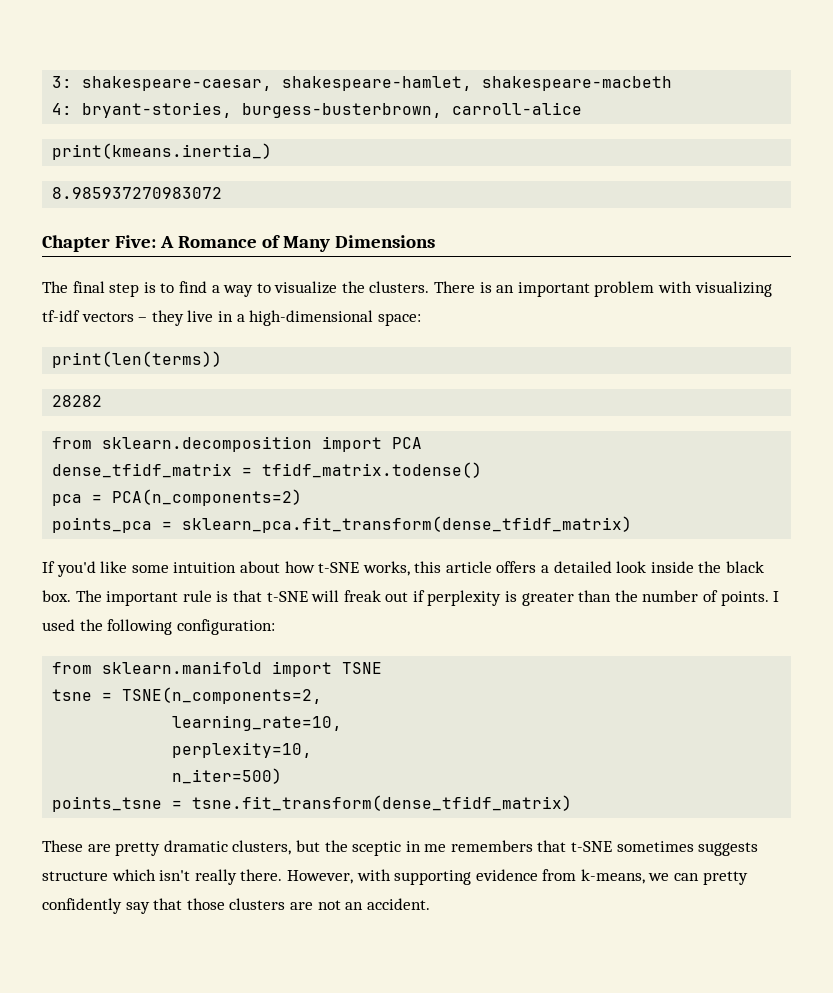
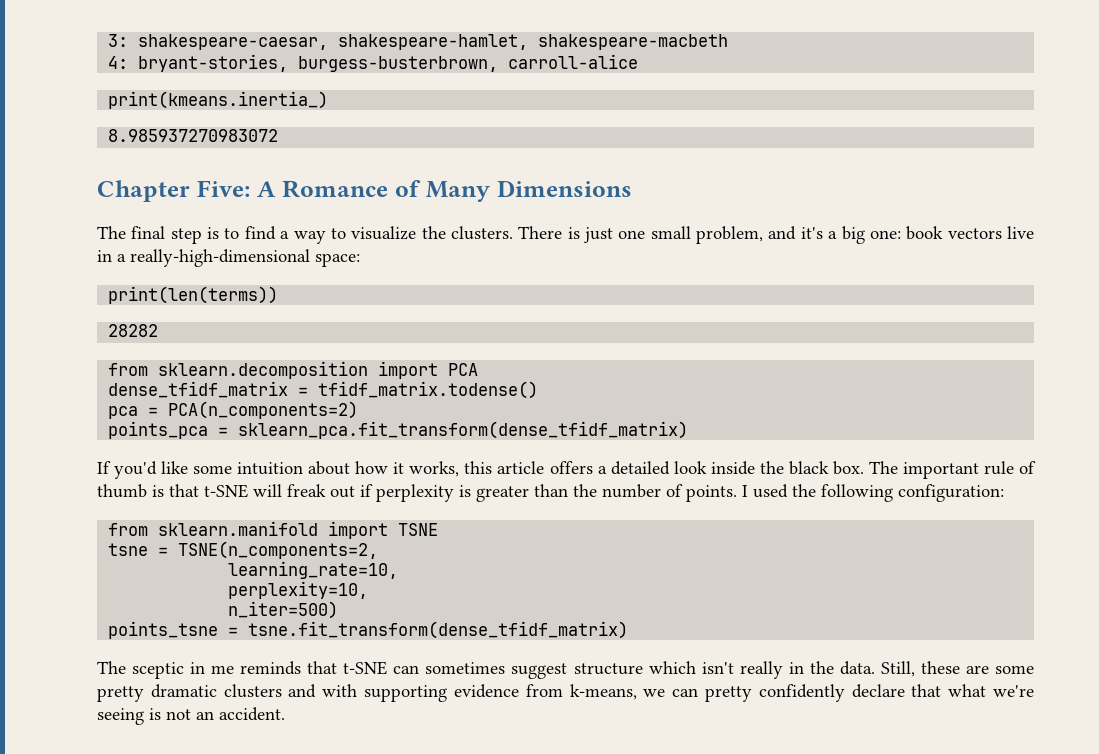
- There is an important problem with visualizing tf-idf vectors – they live in a high-dimensional space:
+ There is just one small problem, and it's a big one: book vectors live in a really-high-dimensional space:
- If you'd like some intuition about how t-SNE works, this article offers a detailed look inside the black box.
+ If you'd like some intuition about how it works, this article offers a detailed look inside the black box.
- The important rule is that t-SNE will freak out if perplexity is greater than the number of points.
+ The important rule of thumb is that t-SNE will freak out if perplexity is greater than the number of points.
- These are pretty dramatic clusters, but the sceptic in me remembers that t-SNE sometimes suggests structure which isn't really there. However, with supporting evidence from k-means, we can pretty confidently say that those clusters are not an accident.
+ The sceptic in me reminds that t-SNE can sometimes suggest structure which isn't really in the data. Still, these are some pretty dramatic clusters and with supporting evidence from k-means, we can pretty confidently declare that what we're seeing is not an accident.

